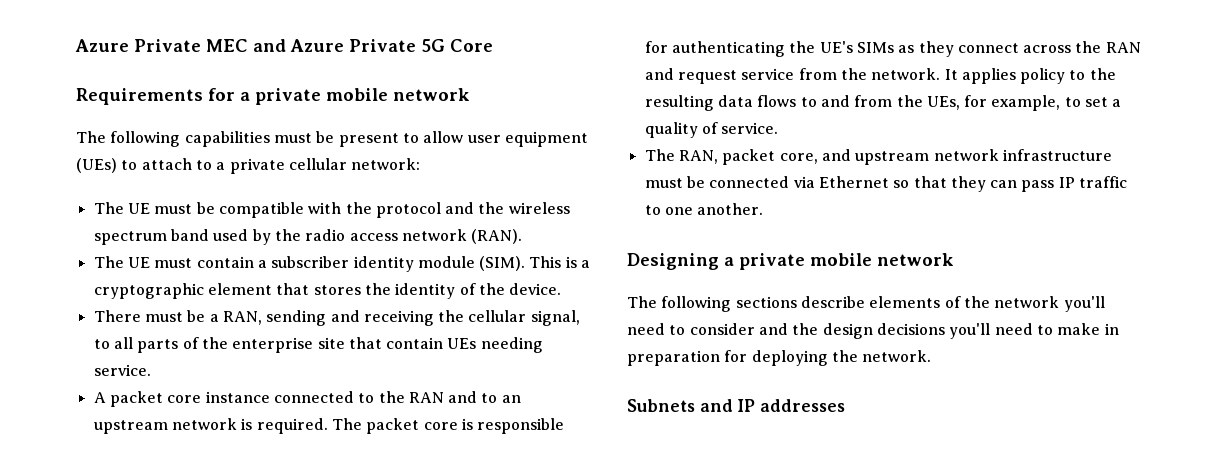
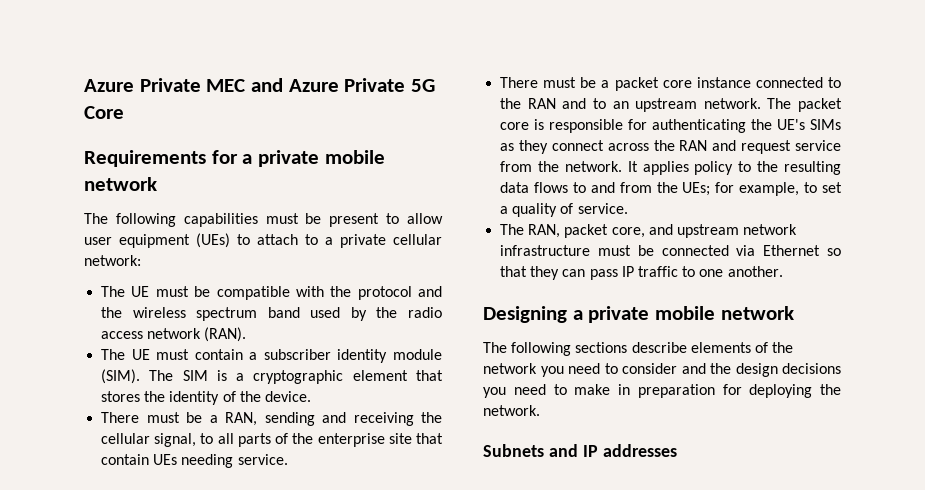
- This is a cryptographic element that stores the identity of the device.
+ The SIM is a cryptographic element that stores the identity of the device.
- A packet core instance connected to the RAN and to an upstream network is required.
+ There must be a packet core instance connected to the RAN and to an upstream network.
- It applies policy to the resulting data flows to and from the UEs, for example, to set a quality of service.
+ It applies policy to the resulting data flows to and from the UEs; for example, to set a quality of service.
- The following sections describe elements of the network you'll need to consider and the design decisions you'll need to make in preparation for deploying the network.
+ The following sections describe elements of the network you need to consider and the design decisions you need to make in preparation for deploying the network.

